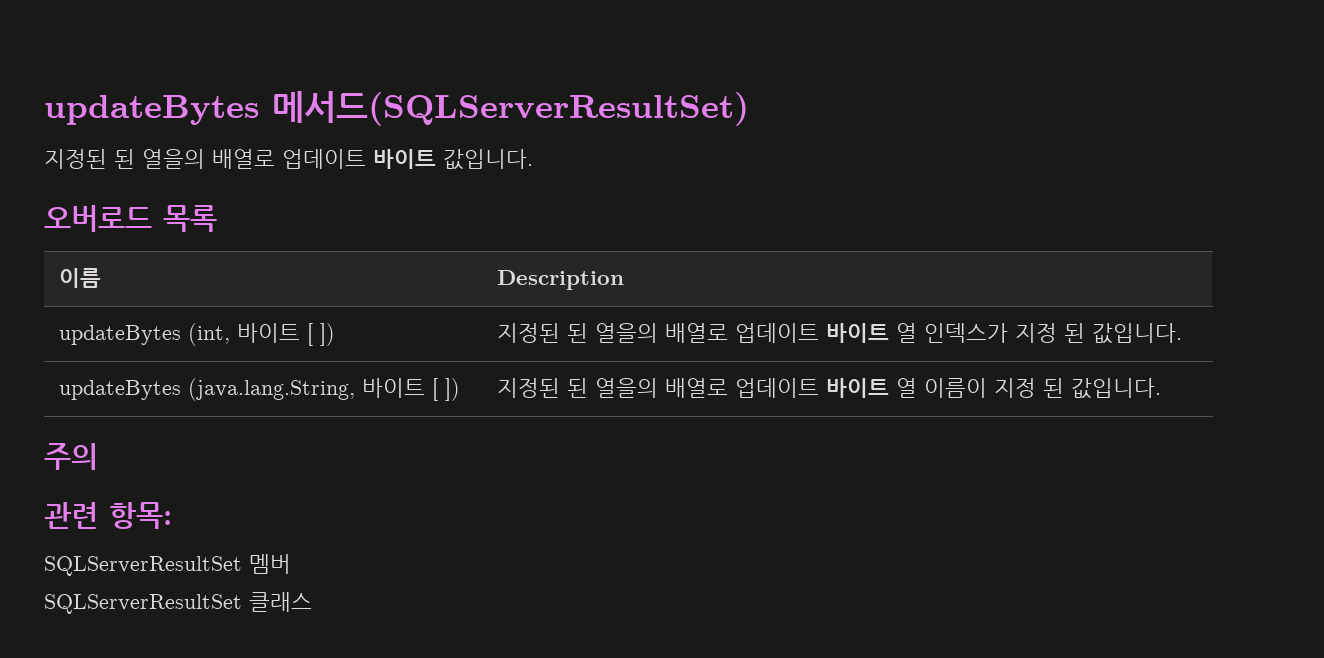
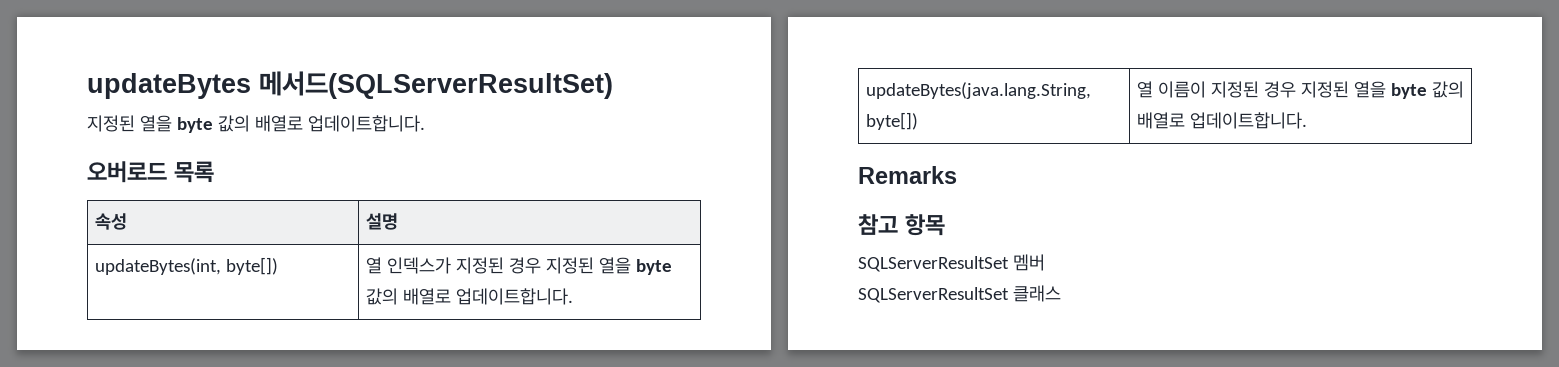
  updateBytes 메서드(SQLServerResultSet)
- 지정된 된 열을의 배열로 업데이트 바이트 값입니다.
+ 지정된 열을 byte 값의 배열로 업데이트합니다.
  오버로드 목록
- 이름 | Description
- updateBytes (int, 바이트 [ ]) | 지정된 된 열을의 배열로 업데이트 바이트 열 인덱스가 지정 된 값입니다.
- updateBytes (java.lang.String, 바이트 [ ]) | 지정된 된 열을의 배열로 업데이트 바이트 열 이름이 지정 된 값입니다.
- 주의
- 관련 항목:
+ 속성 | 설명
+ updateBytes(int, byte[]) | 열 인덱스가 지정된 경우 지정된 열을 byte 값의 배열로 업데이트합니다.
+ updateBytes(java.lang.String, byte[]) | 열 이름이 지정된 경우 지정된 열을 byte 값의 배열로 업데이트합니다.
+ Remarks
+ 참고 항목

